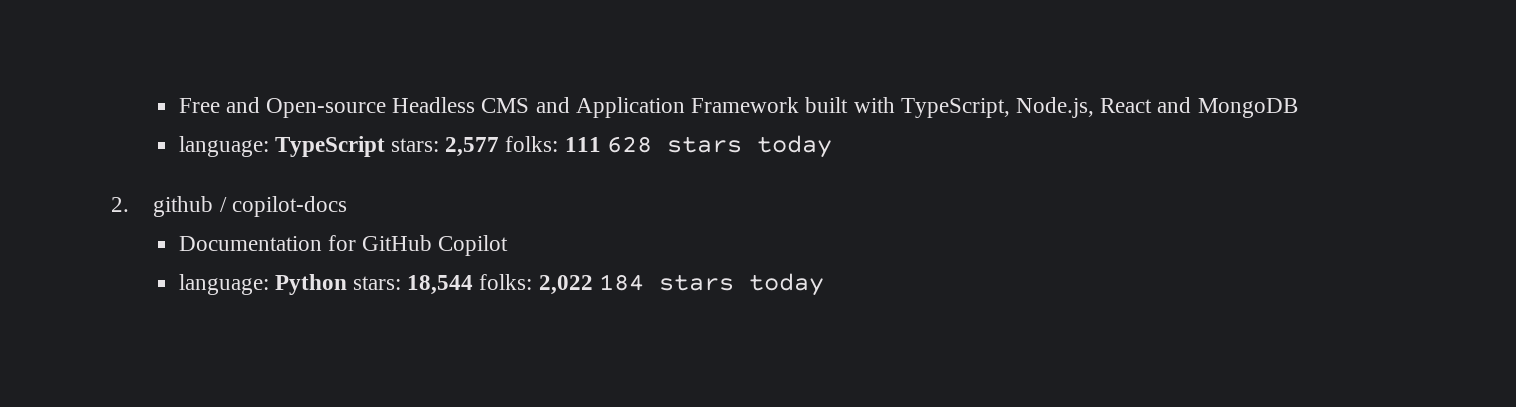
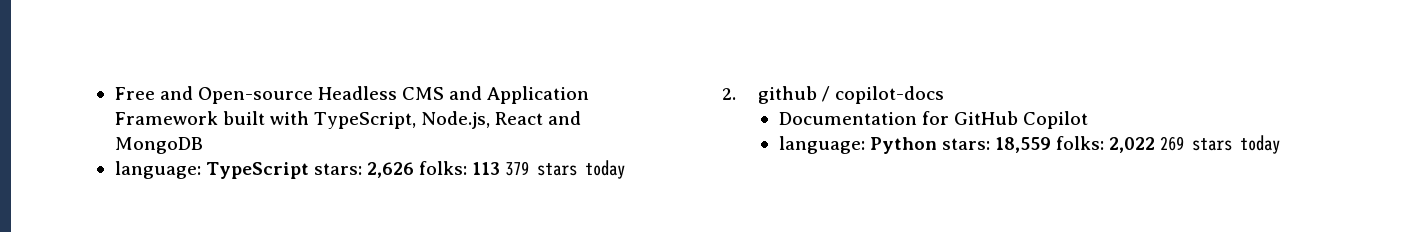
- language: TypeScript stars: 2,577 folks: 111 628 stars today
+ language: TypeScript stars: 2,626 folks: 113 379 stars today
- language: Python stars: 18,544 folks: 2,022 184 stars today
+ language: Python stars: 18,559 folks: 2,022 269 stars today

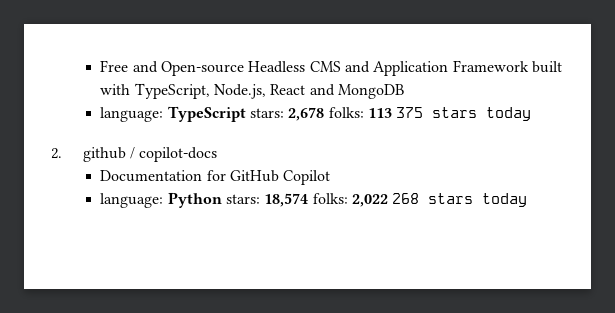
- language: TypeScript stars: 2,626 folks: 113 379 stars today
+ language: TypeScript stars: 2,678 folks: 113 375 stars today
- language: Python stars: 18,559 folks: 2,022 269 stars today
+ language: Python stars: 18,574 folks: 2,022 268 stars today

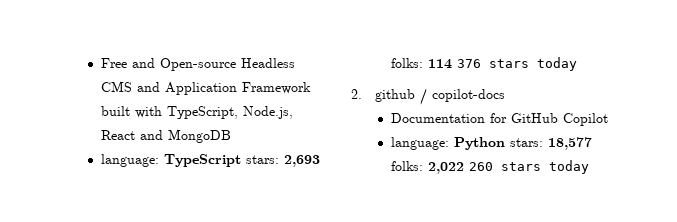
- language: TypeScript stars: 2,678 folks: 113 375 stars today
+ language: TypeScript stars: 2,693 folks: 114 376 stars today
- language: Python stars: 18,574 folks: 2,022 268 stars today
+ language: Python stars: 18,577 folks: 2,022 260 stars today

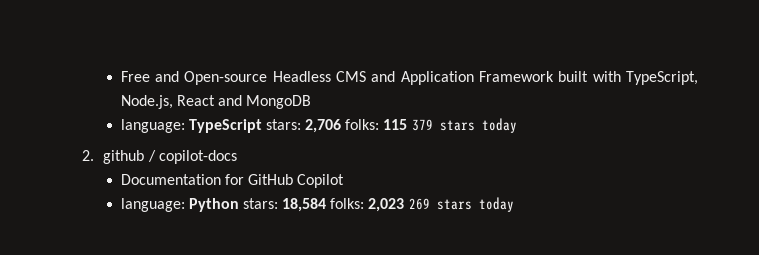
- language: TypeScript stars: 2,693 folks: 114 376 stars today
+ language: TypeScript stars: 2,706 folks: 115 379 stars today
- language: Python stars: 18,577 folks: 2,022 260 stars today
+ language: Python stars: 18,584 folks: 2,023 269 stars today

